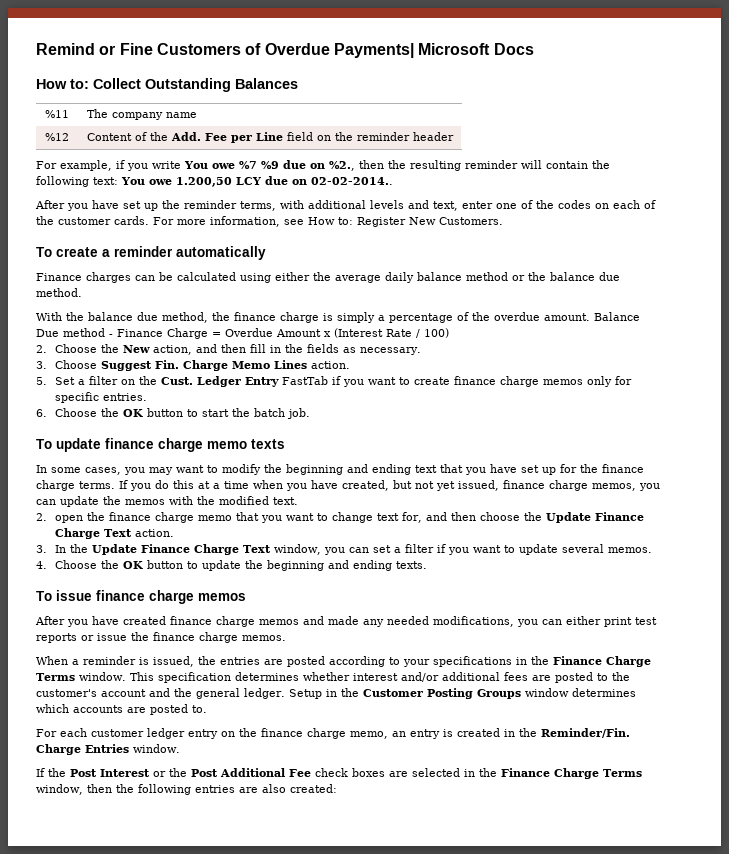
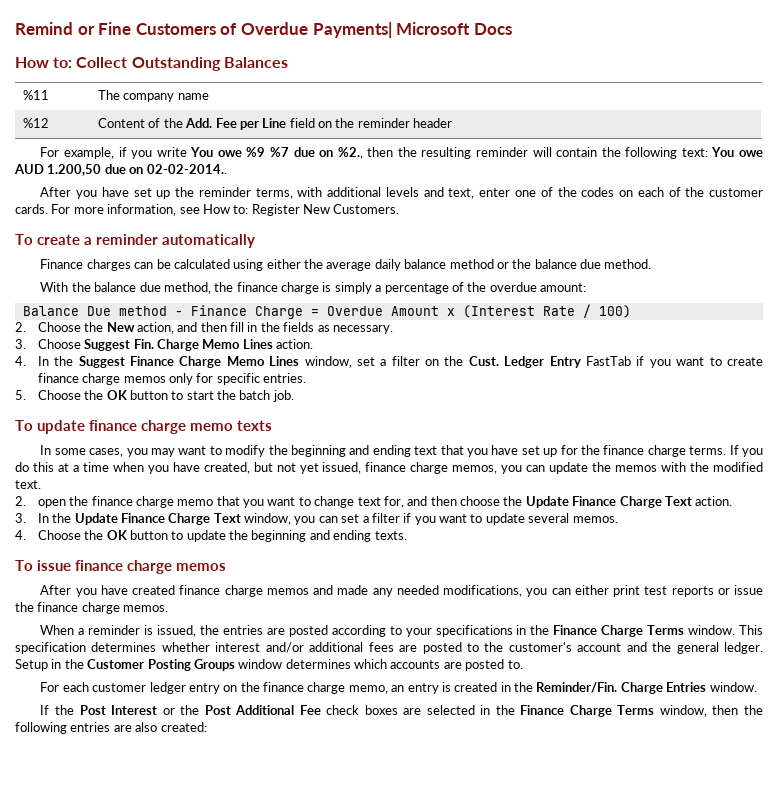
- For example, if you write You owe %7 %9 due on %2., then the resulting reminder will contain the following text: You owe 1.200,50 LCY due on 02-02-2014..
+ For example, if you write You owe %9 %7 due on %2., then the resulting reminder will contain the following text: You owe AUD 1.200,50 due on 02-02-2014..
- With the balance due method, the finance charge is simply a percentage of the overdue amount. Balance Due method - Finance Charge = Overdue Amount x (Interest Rate / 100)
+ With the balance due method, the finance charge is simply a percentage of the overdue amount:
+ Balance Due method - Finance Charge = Overdue Amount x (Interest Rate / 100)
- 5. Set a filter on the Cust.
+ 4. In the Suggest Finance Charge Memo Lines window, set a filter on the Cust.
- 6. Choose the OK button to start the batch job.
+ 5. Choose the OK button to start the batch job.

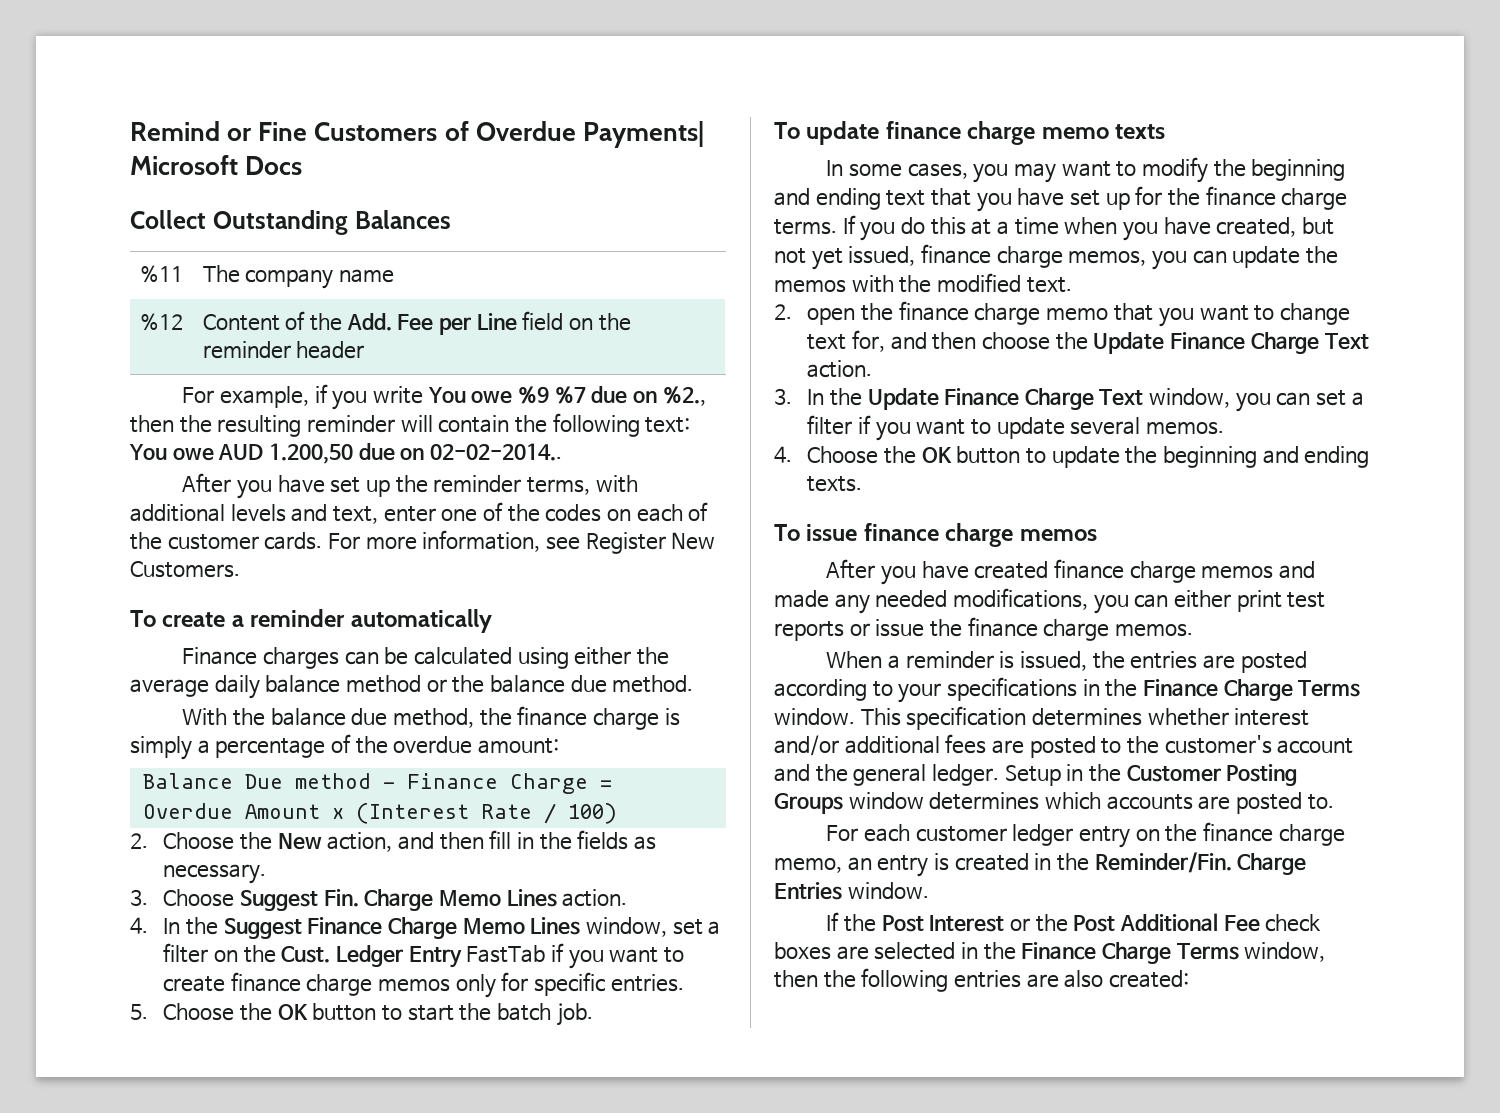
- How to: Collect Outstanding Balances
+ Collect Outstanding Balances
- For more information, see How to: Register New Customers.
+ For more information, see Register New Customers.

